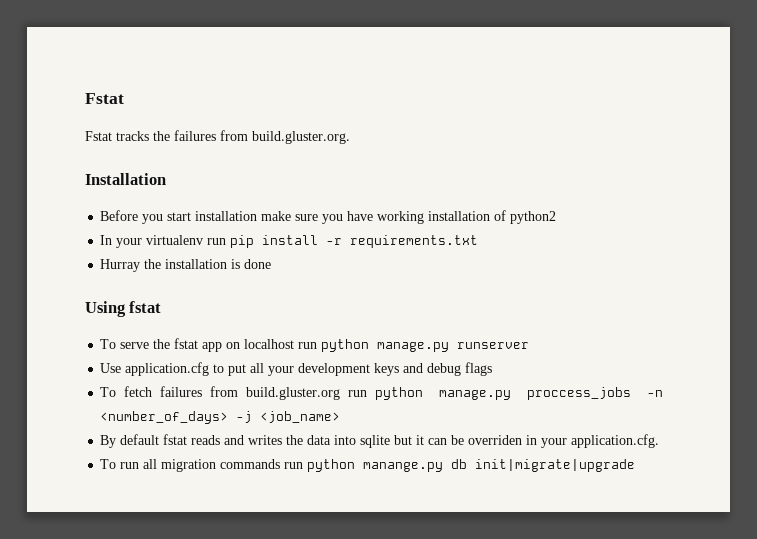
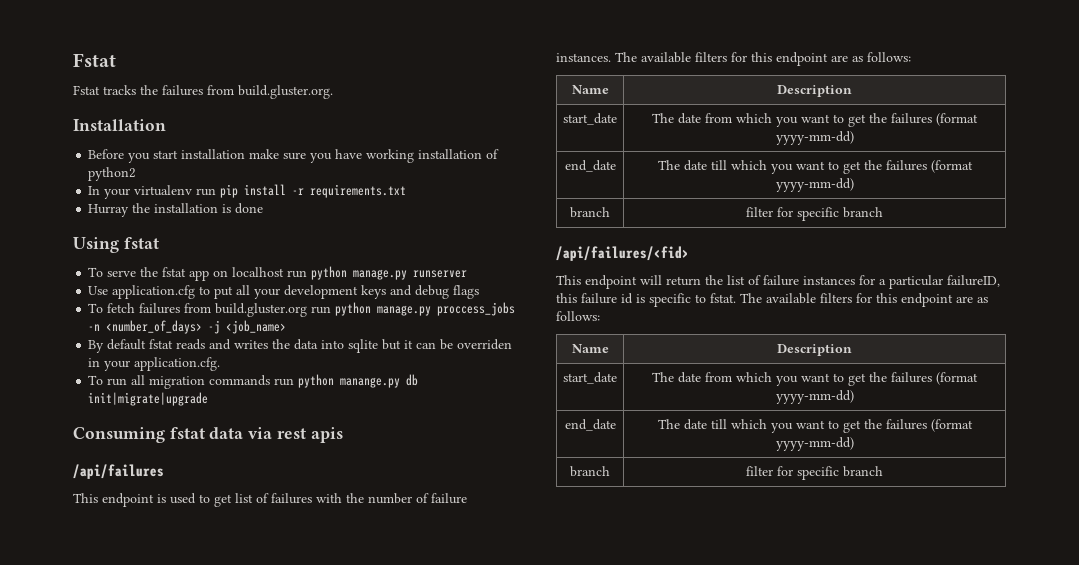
+ Consuming fstat data via rest apis
+ /api/failures
+ This endpoint is used to get list of failures with the number of failure instances. The available filters for this endpoint are as follows:
+ Name | Description
+ start_date | The date from which you want to get the failures (format yyyy-mm-dd)
+ end_date | The date till which you want to get the failures (format yyyy-mm-dd)
+ branch | filter for specific branch
+ /api/failures/<fid>
+ This endpoint will return the list of failure instances for a particular failureID, this failure id is specific to fstat. The available filters for this endpoint are as follows:
+ Name | Description
+ start_date | The date from which you want to get the failures (format yyyy-mm-dd)
+ end_date | The date till which you want to get the failures (format yyyy-mm-dd)
+ branch | filter for specific branch

